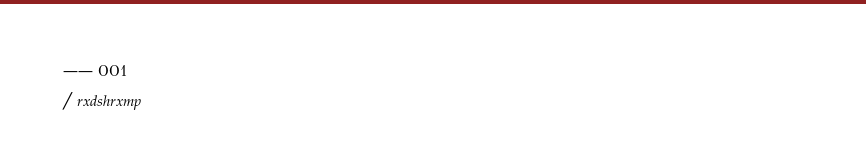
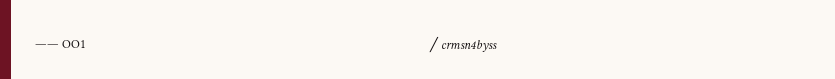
- ╱ rxdshrxmp
+ ╱ crmsn4byss

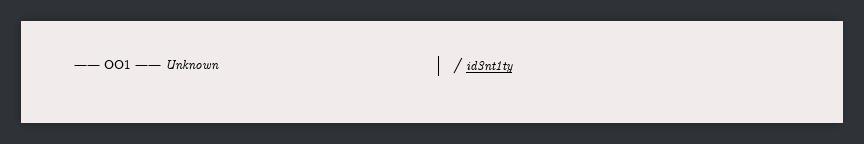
- ―― OO1
+ ―― OO1 ―― Unknown
- ╱ crmsn4byss
+ ╱ id3nt1ty

